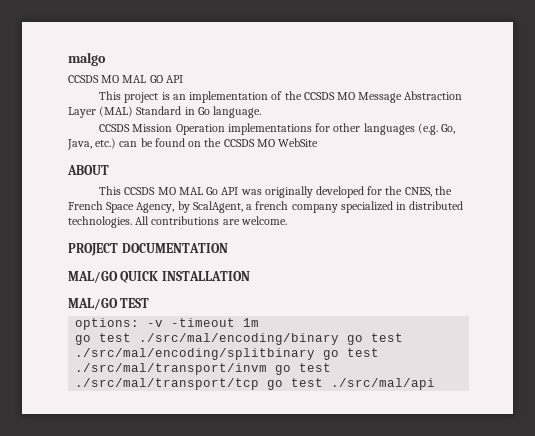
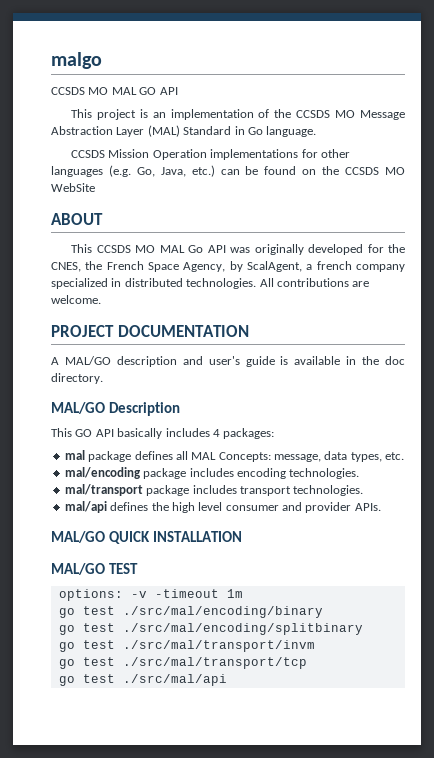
+ A MAL/GO description and user's guide is available in the doc directory.
+ MAL/GO Description
+ This GO API basically includes 4 packages:
+ mal package defines all MAL Concepts: message, data types, etc.
+ mal/encoding package includes encoding technologies.
+ mal/transport package includes transport technologies.
+ mal/api defines the high level consumer and provider APIs.
- go test ./src/mal/encoding/binary go test ./src/mal/encoding/splitbinary go test ./src/mal/transport/invm go test ./src/mal/transport/tcp go test ./src/mal/api
+ go test ./src/mal/encoding/binary
+ go test ./src/mal/encoding/splitbinary
+ go test ./src/mal/transport/invm
+ go test ./src/mal/transport/tcp
+ go test ./src/mal/api

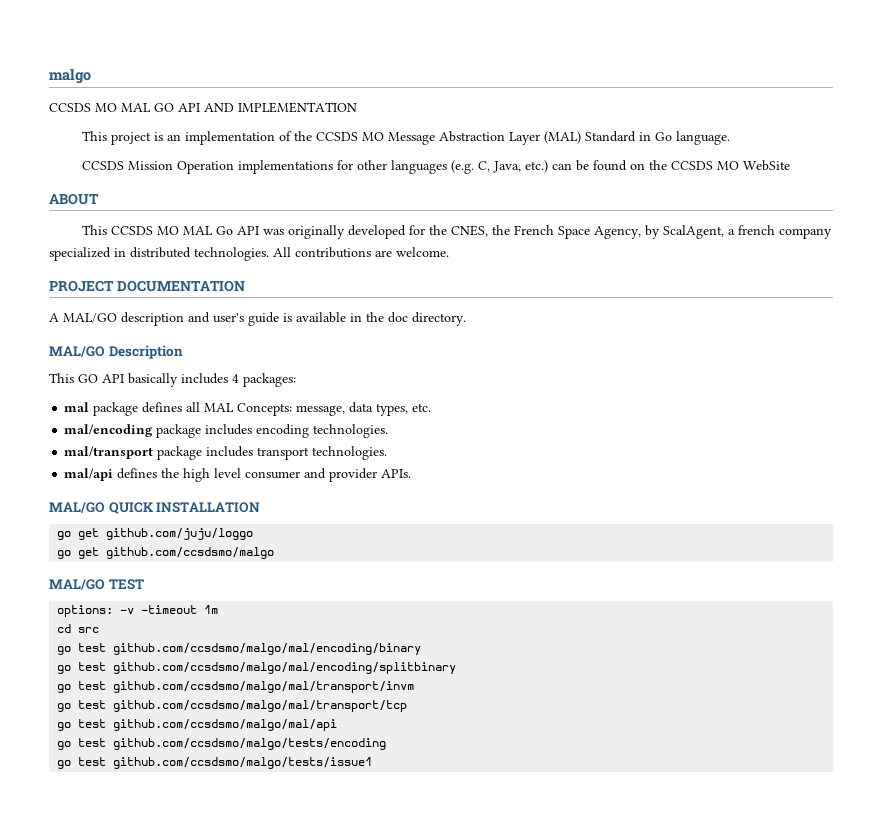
- CCSDS MO MAL GO API
+ CCSDS MO MAL GO API AND IMPLEMENTATION
- CCSDS Mission Operation implementations for other languages (e.g. Go, Java, etc.) can be found on the CCSDS MO WebSite
+ CCSDS Mission Operation implementations for other languages (e.g. C, Java, etc.) can be found on the CCSDS MO WebSite
+ go get github.com/juju/loggo
+ go get github.com/ccsdsmo/malgo
- go test ./src/mal/encoding/binary
- go test ./src/mal/encoding/splitbinary
- go test ./src/mal/transport/invm
- go test ./src/mal/transport/tcp
- go test ./src/mal/api
+ cd src
+ go test github.com/ccsdsmo/malgo/mal/encoding/binary
+ go test github.com/ccsdsmo/malgo/mal/encoding/splitbinary
+ go test github.com/ccsdsmo/malgo/mal/transport/invm
+ go test github.com/ccsdsmo/malgo/mal/transport/tcp
+ go test github.com/ccsdsmo/malgo/mal/api
+ go test github.com/ccsdsmo/malgo/tests/encoding
+ go test github.com/ccsdsmo/malgo/tests/issue1

